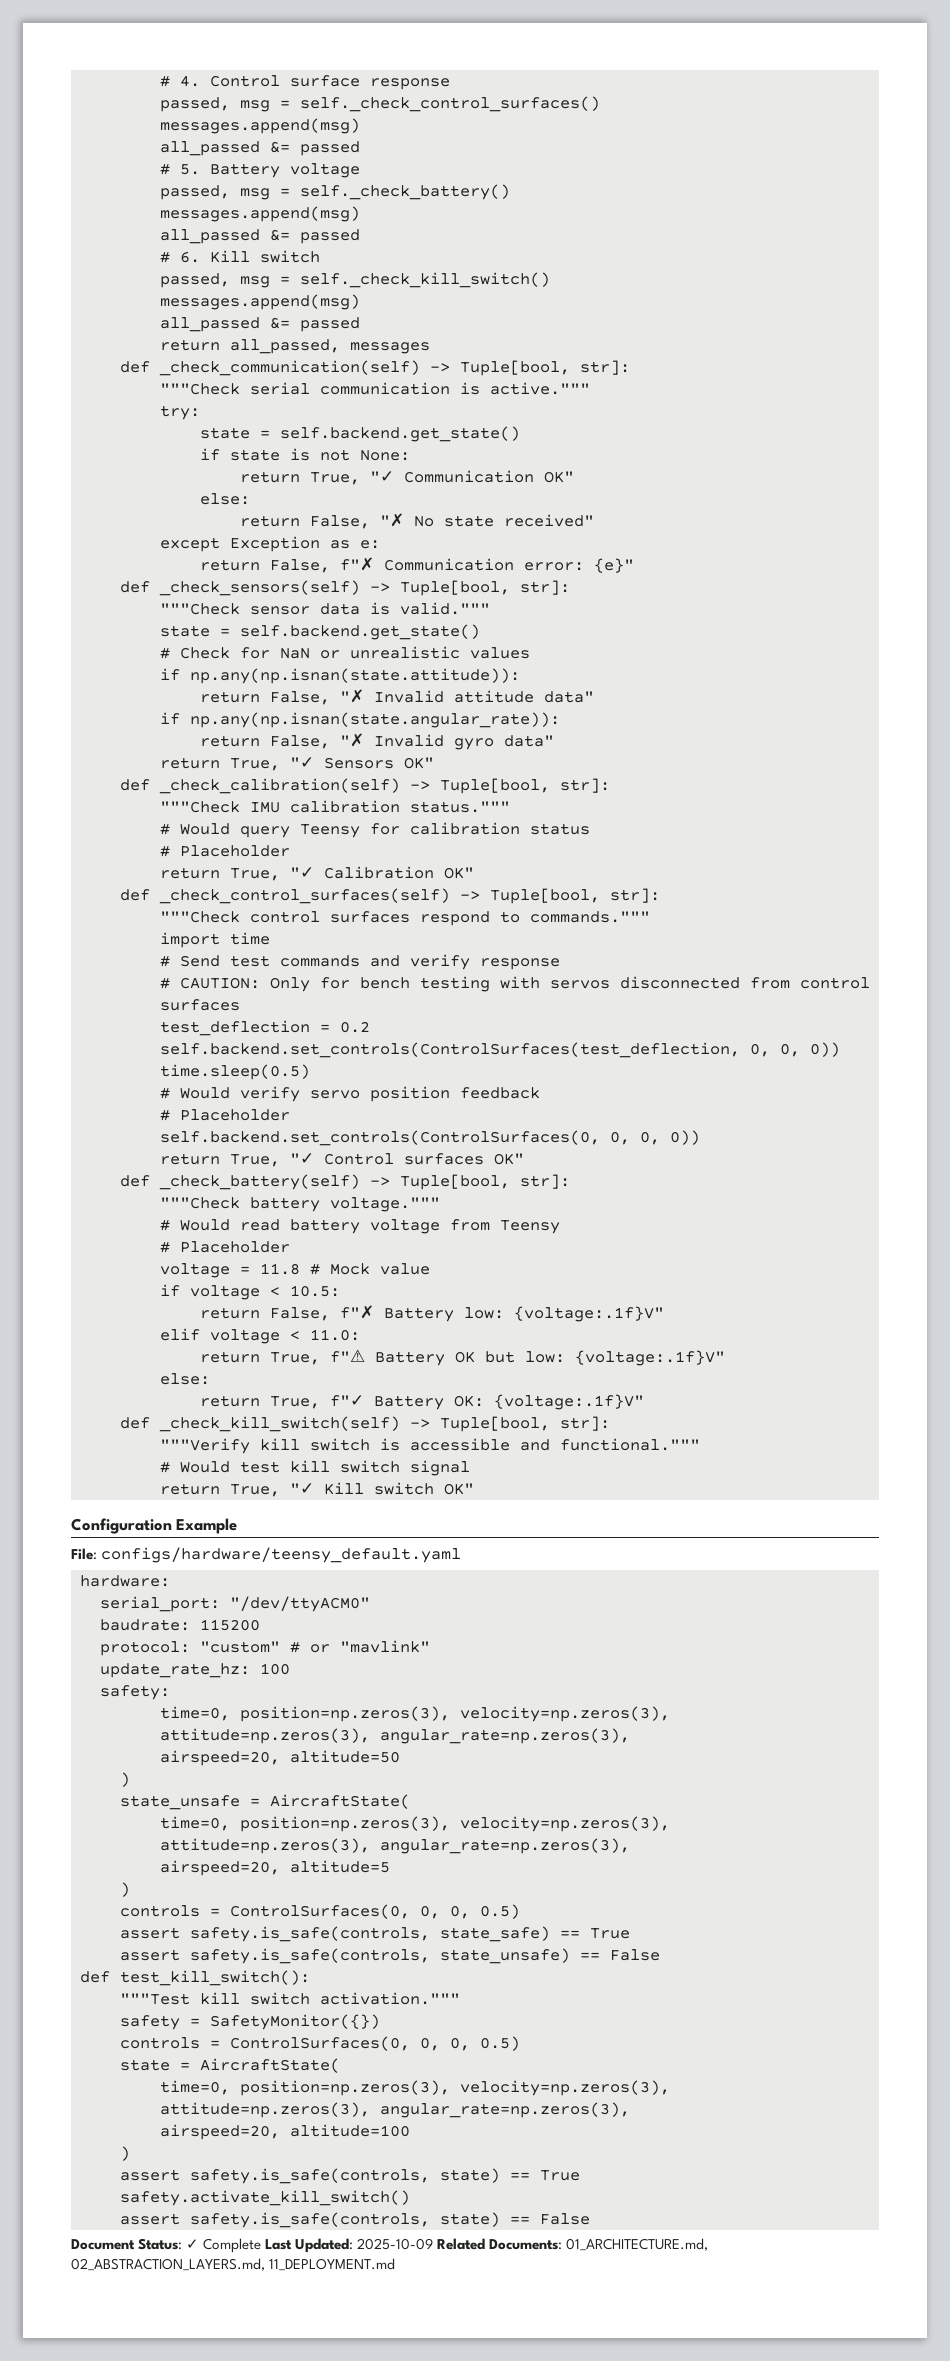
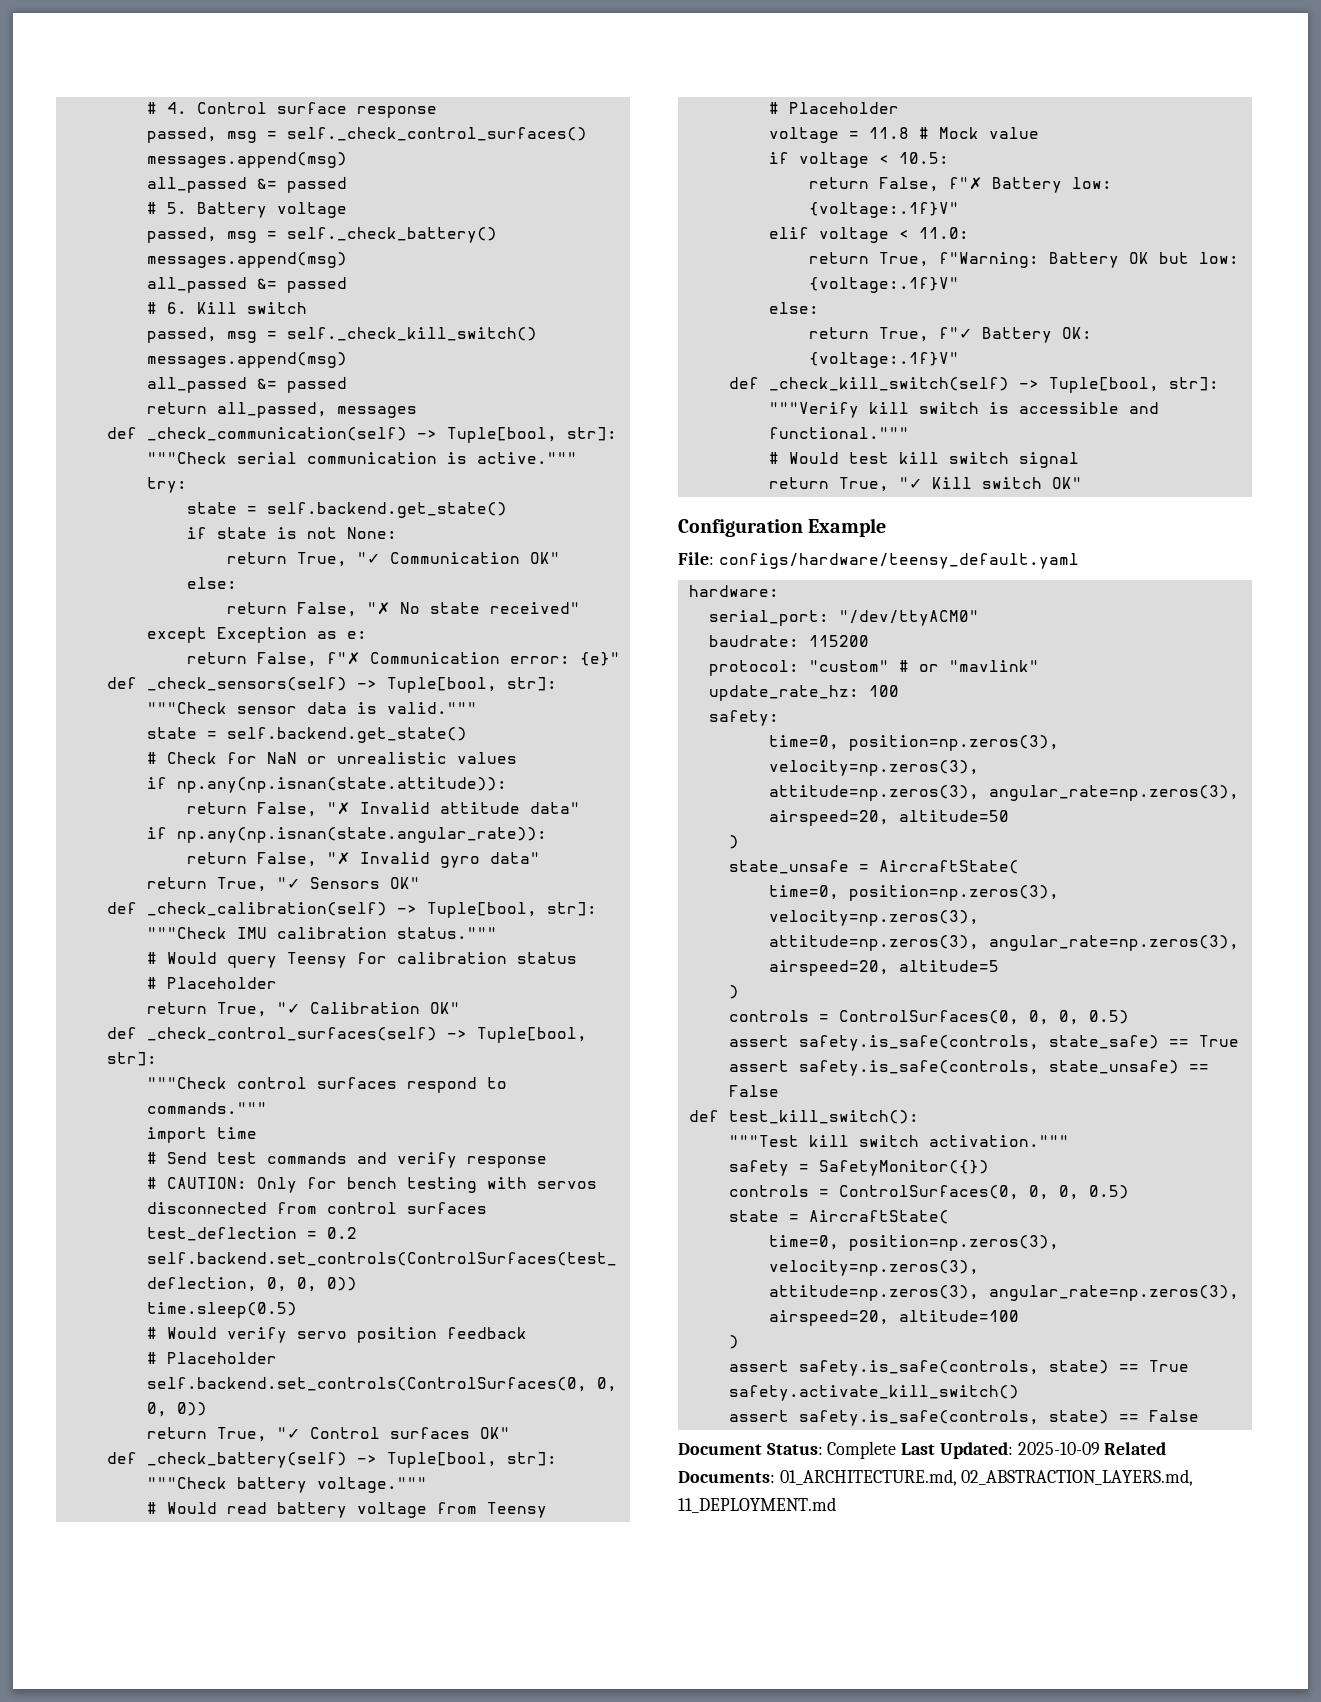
- return True, f"⚠ Battery OK but low: {voltage:.1f}V"
+ return True, f"Warning: Battery OK but low: {voltage:.1f}V"
- Document Status: ✓ Complete Last Updated: 2025-10-09 Related Documents: 01_ARCHITECTURE.md, 02_ABSTRACTION_LAYERS.md, 11_DEPLOYMENT.md
+ Document Status: Complete Last Updated: 2025-10-09 Related Documents: 01_ARCHITECTURE.md, 02_ABSTRACTION_LAYERS.md, 11_DEPLOYMENT.md

